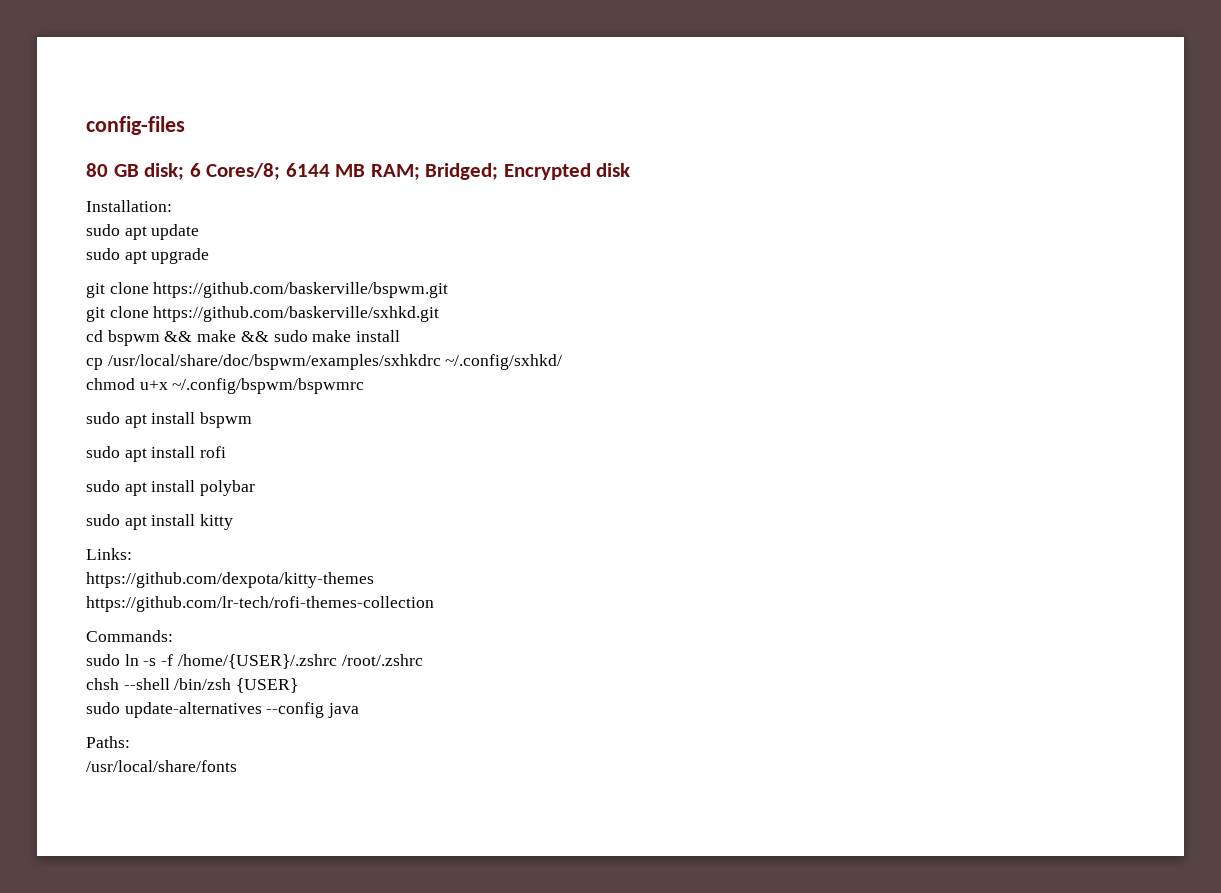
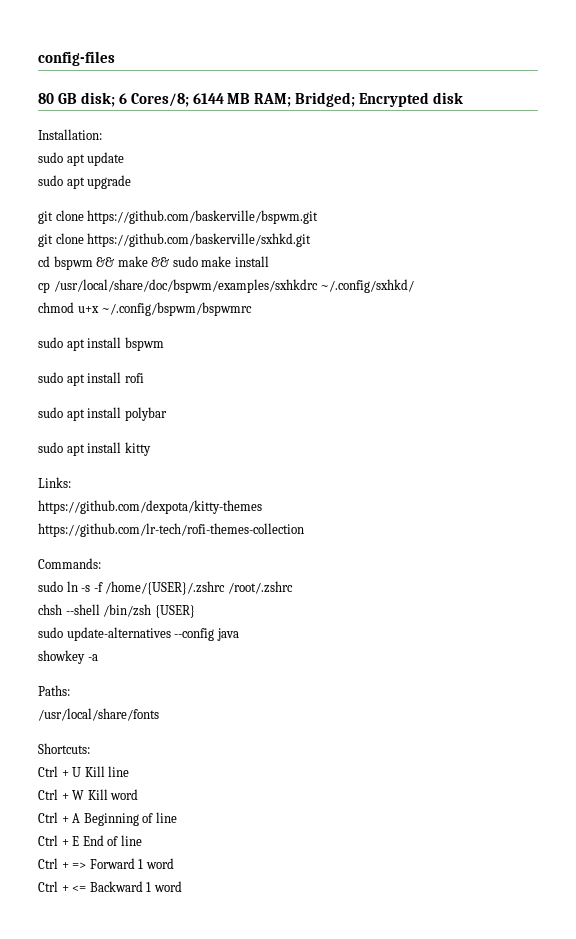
+ showkey -a
+ Shortcuts:
+ Ctrl + U Kill line
+ Ctrl + W Kill word
+ Ctrl + A Beginning of line
+ Ctrl + E End of line
+ Ctrl + => Forward 1 word
+ Ctrl + <= Backward 1 word

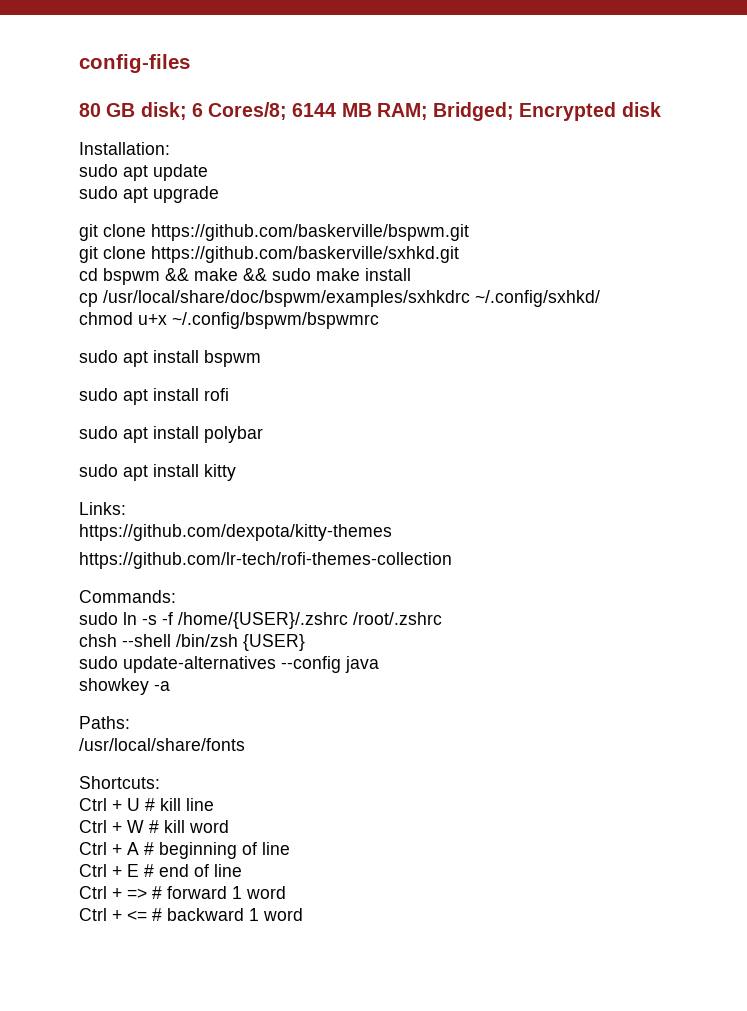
- Ctrl + U Kill line
+ Ctrl + U # kill line
- Ctrl + W Kill word
+ Ctrl + W # kill word
- Ctrl + A Beginning of line
+ Ctrl + A # beginning of line
- Ctrl + E End of line
+ Ctrl + E # end of line
- Ctrl + => Forward 1 word
+ Ctrl + => # forward 1 word
- Ctrl + <= Backward 1 word
+ Ctrl + <= # backward 1 word

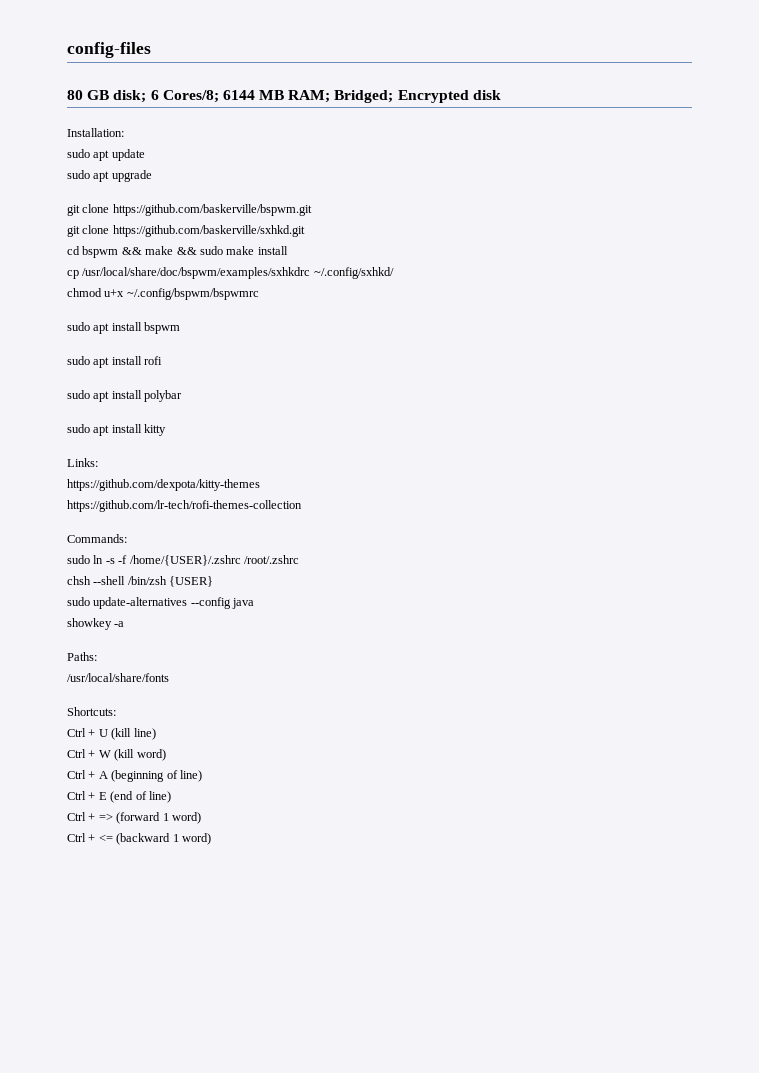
- Ctrl + U # kill line
+ Ctrl + U (kill line)
- Ctrl + W # kill word
+ Ctrl + W (kill word)
- Ctrl + A # beginning of line
+ Ctrl + A (beginning of line)
- Ctrl + E # end of line
+ Ctrl + E (end of line)
- Ctrl + => # forward 1 word
+ Ctrl + => (forward 1 word)
- Ctrl + <= # backward 1 word
+ Ctrl + <= (backward 1 word)

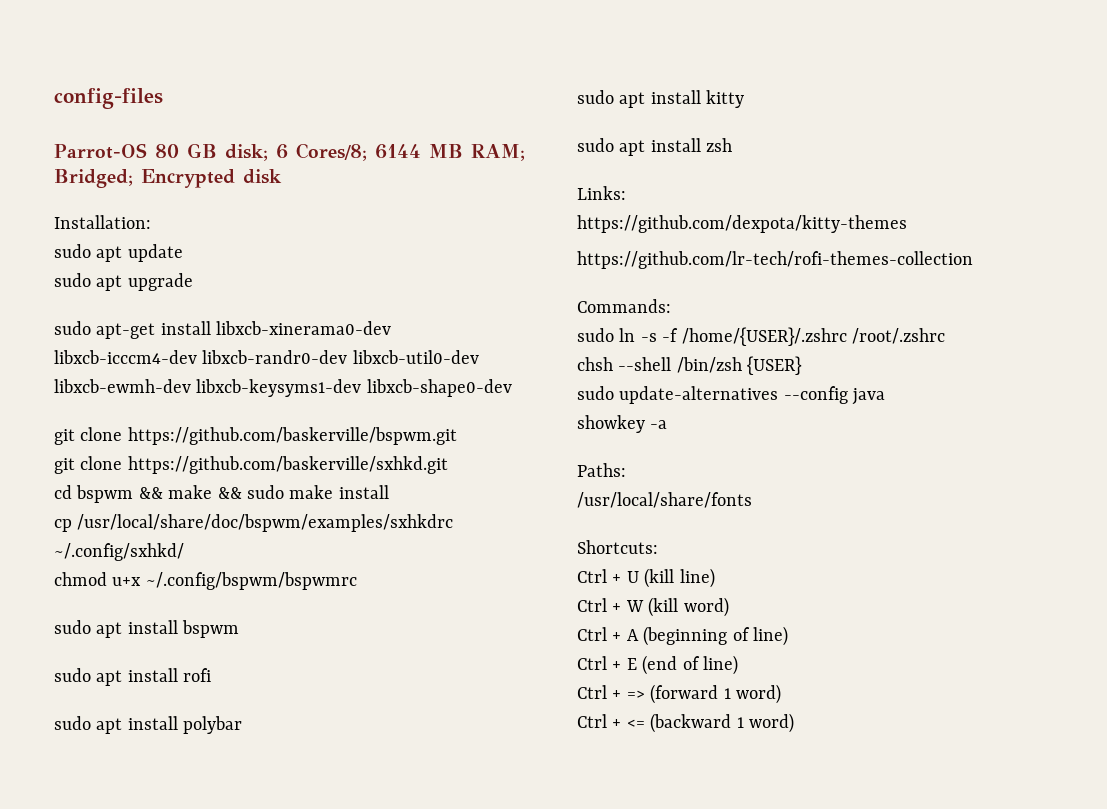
- 80 GB disk; 6 Cores/8; 6144 MB RAM; Bridged; Encrypted disk
+ Parrot-OS 80 GB disk; 6 Cores/8; 6144 MB RAM; Bridged; Encrypted disk
+ sudo apt-get install libxcb-xinerama0-dev libxcb-icccm4-dev libxcb-randr0-dev libxcb-util0-dev libxcb-ewmh-dev libxcb-keysyms1-dev libxcb-shape0-dev
+ sudo apt install zsh

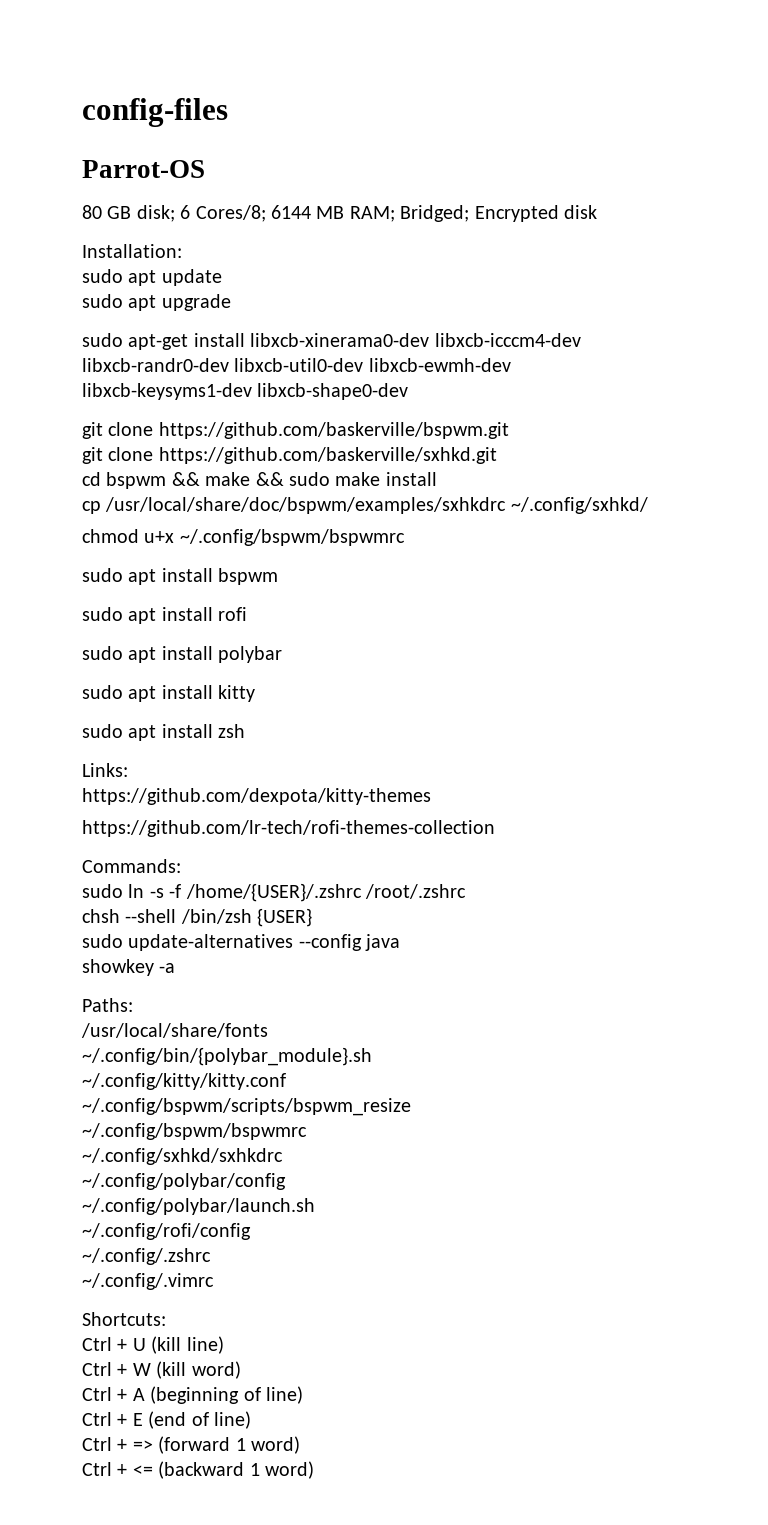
- Parrot-OS 80 GB disk; 6 Cores/8; 6144 MB RAM; Bridged; Encrypted disk
+ Parrot-OS
+ 80 GB disk; 6 Cores/8; 6144 MB RAM; Bridged; Encrypted disk
+ ~/.config/bin/{polybar_module}.sh
+ ~/.config/kitty/kitty.conf
+ ~/.config/bspwm/scripts/bspwm_resize
+ ~/.config/bspwm/bspwmrc
+ ~/.config/sxhkd/sxhkdrc
+ ~/.config/polybar/config
+ ~/.config/polybar/launch.sh
+ ~/.config/rofi/config
+ ~/.config/.zshrc
+ ~/.config/.vimrc

